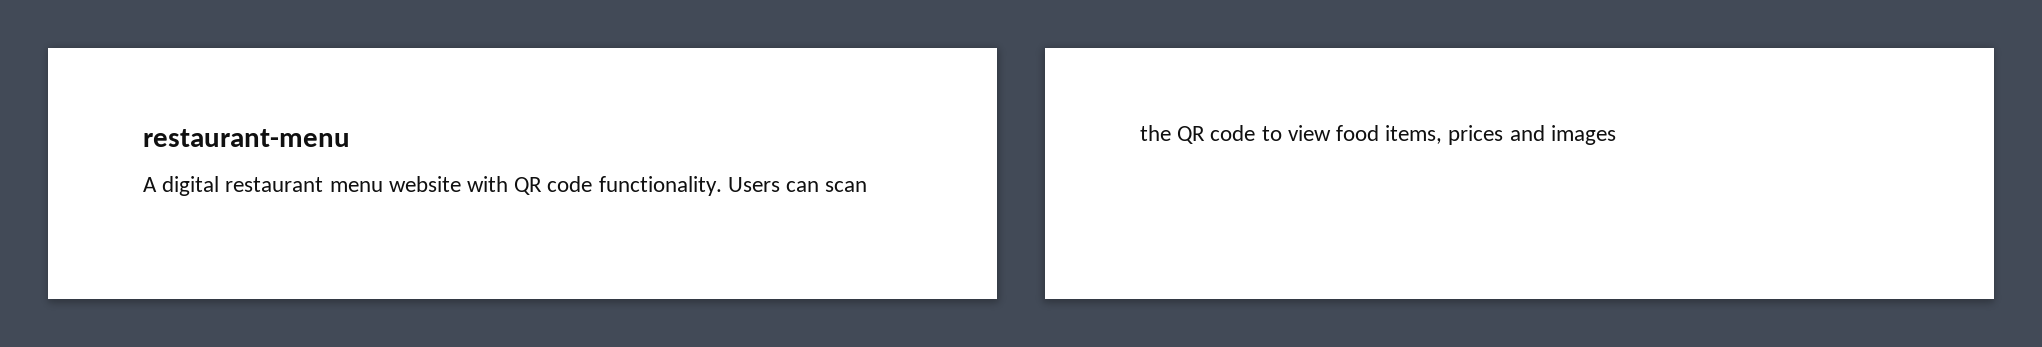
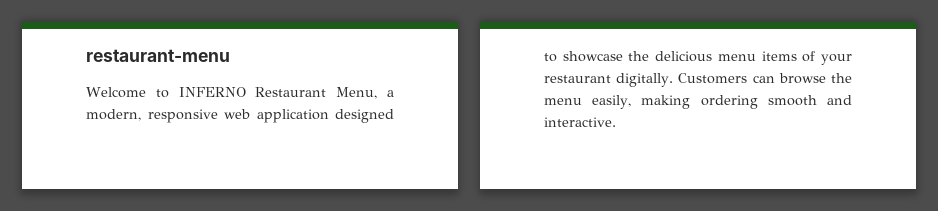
- A digital restaurant menu website with QR code functionality. Users can scan the QR code to view food items, prices and images
+ Welcome to INFERNO Restaurant Menu, a modern, responsive web application designed to showcase the delicious menu items of your restaurant digitally. Customers can browse the menu easily, making ordering smooth and interactive.

